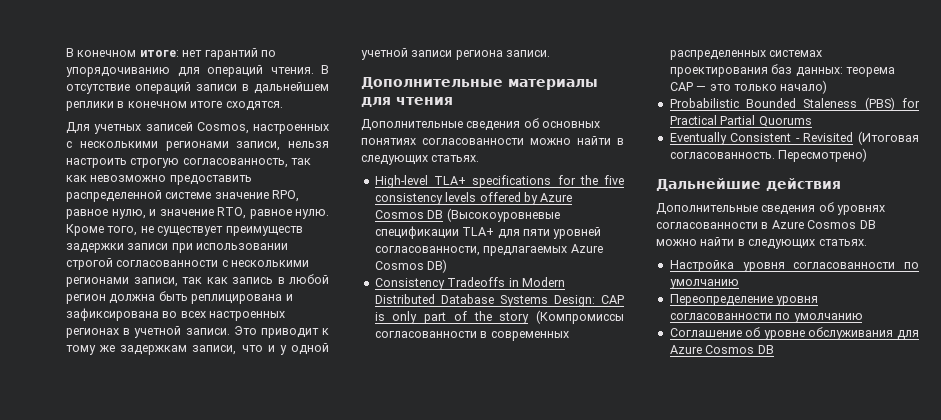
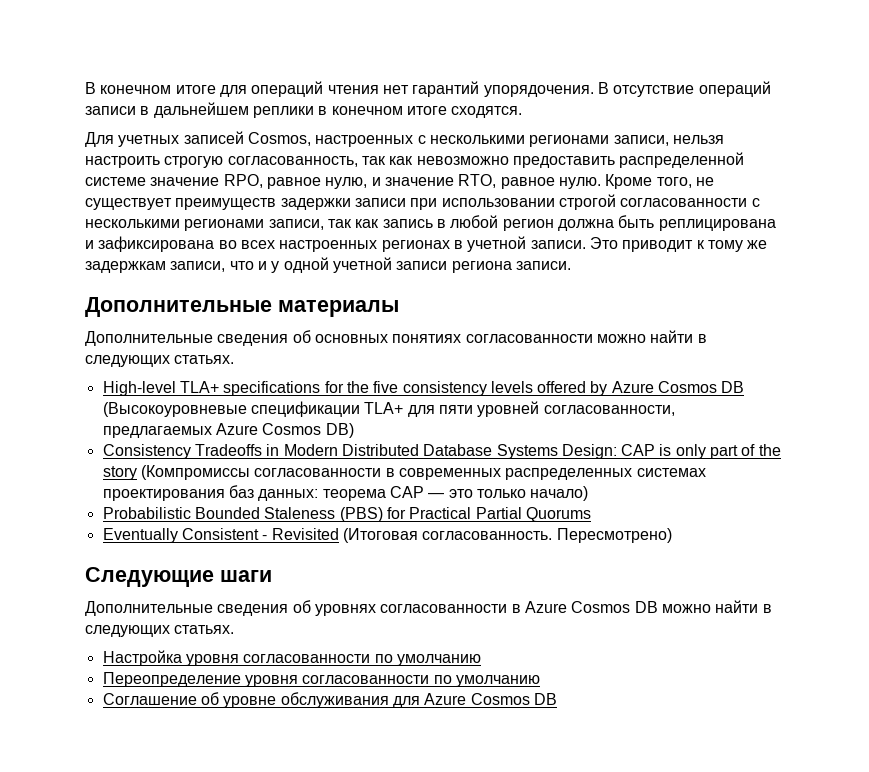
- В конечном итоге: нет гарантий по упорядочиванию для операций чтения.
+ В конечном итоге для операций чтения нет гарантий упорядочения.
- Дополнительные материалы для чтения
+ Дополнительные материалы
- Дальнейшие действия
+ Следующие шаги

